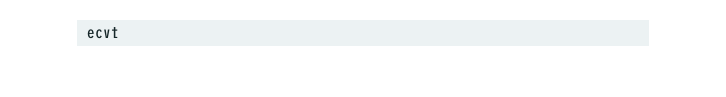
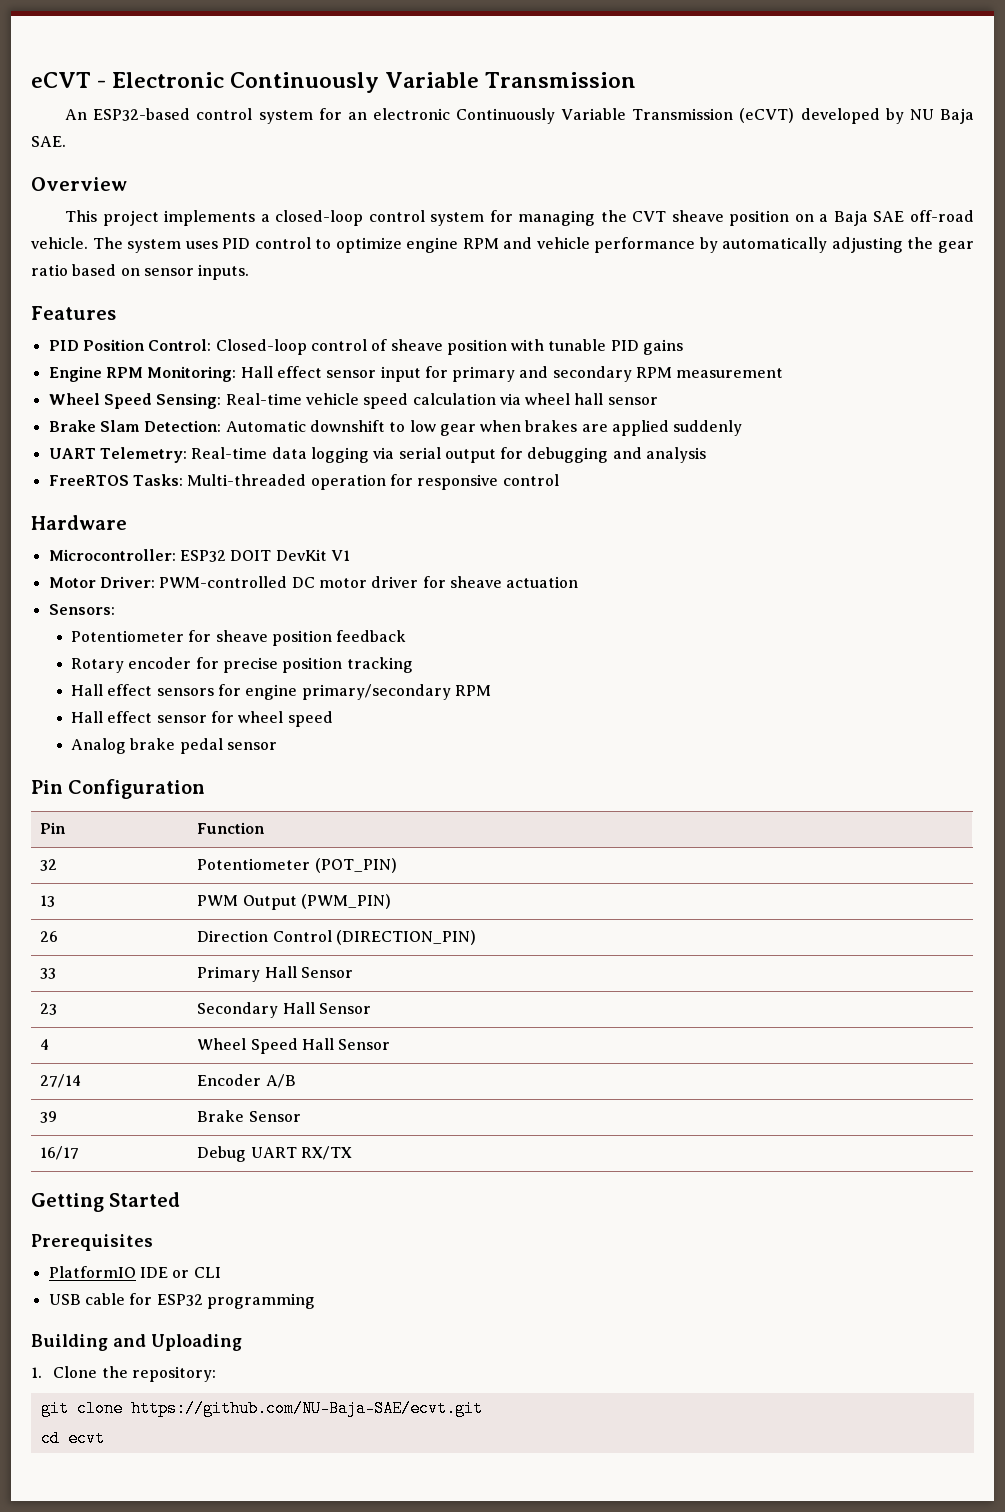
- ecvt
+ eCVT - Electronic Continuously Variable Transmission
+ An ESP32-based control system for an electronic Continuously Variable Transmission (eCVT) developed by NU Baja SAE.
+ Overview
+ This project implements a closed-loop control system for managing the CVT sheave position on a Baja SAE off-road vehicle. The system uses PID control to optimize engine RPM and vehicle performance by automatically adjusting the gear ratio based on sensor inputs.
+ Features
+ PID Position Control: Closed-loop control of sheave position with tunable PID gains
+ Engine RPM Monitoring: Hall effect sensor input for primary and secondary RPM measurement
+ Wheel Speed Sensing: Real-time vehicle speed calculation via wheel hall sensor
+ Brake Slam Detection: Automatic downshift to low gear when brakes are applied suddenly
+ UART Telemetry: Real-time data logging via serial output for debugging and analysis
+ FreeRTOS Tasks: Multi-threaded operation for responsive control
+ Hardware
+ Microcontroller: ESP32 DOIT DevKit V1
+ Motor Driver: PWM-controlled DC motor driver for sheave actuation
+ Sensors:
+ Potentiometer for sheave position feedback
+ Rotary encoder for precise position tracking
+ Hall effect sensors for engine primary/secondary RPM
+ Hall effect sensor for wheel speed
+ Analog brake pedal sensor
+ Pin Configuration
+ Pin | Function
+ 32 | Potentiometer (POT_PIN)
+ 13 | PWM Output (PWM_PIN)
+ 26 | Direction Control (DIRECTION_PIN)
+ 33 | Primary Hall Sensor
+ 23 | Secondary Hall Sensor
+ 4 | Wheel Speed Hall Sensor
+ 27/14 | Encoder A/B
+ 39 | Brake Sensor
+ 16/17 | Debug UART RX/TX
+ Getting Started
+ Prerequisites
+ PlatformIO IDE or CLI
+ USB cable for ESP32 programming
+ Building and Uploading
+ 1. Clone the repository:
+ git clone https://github.com/NU-Baja-SAE/ecvt.git
+ cd ecvt

